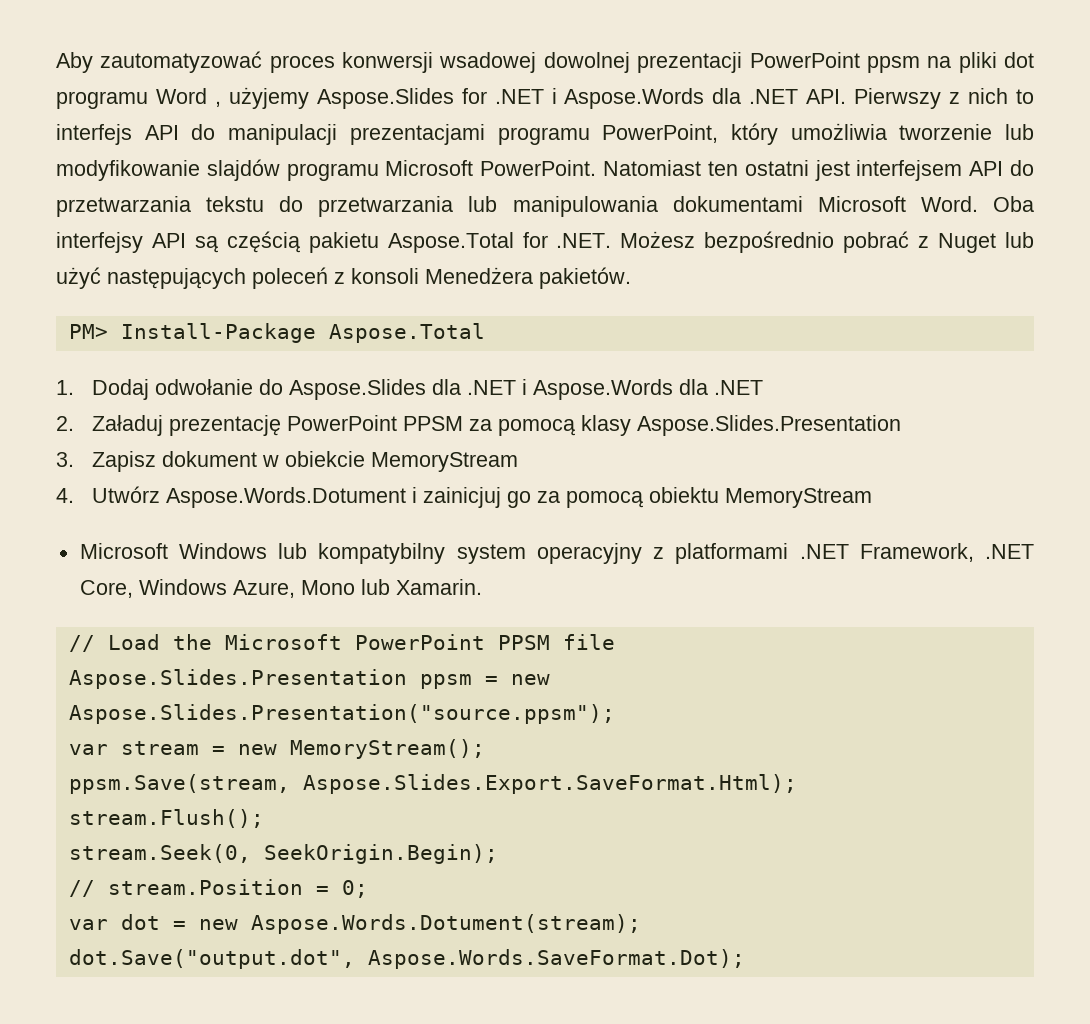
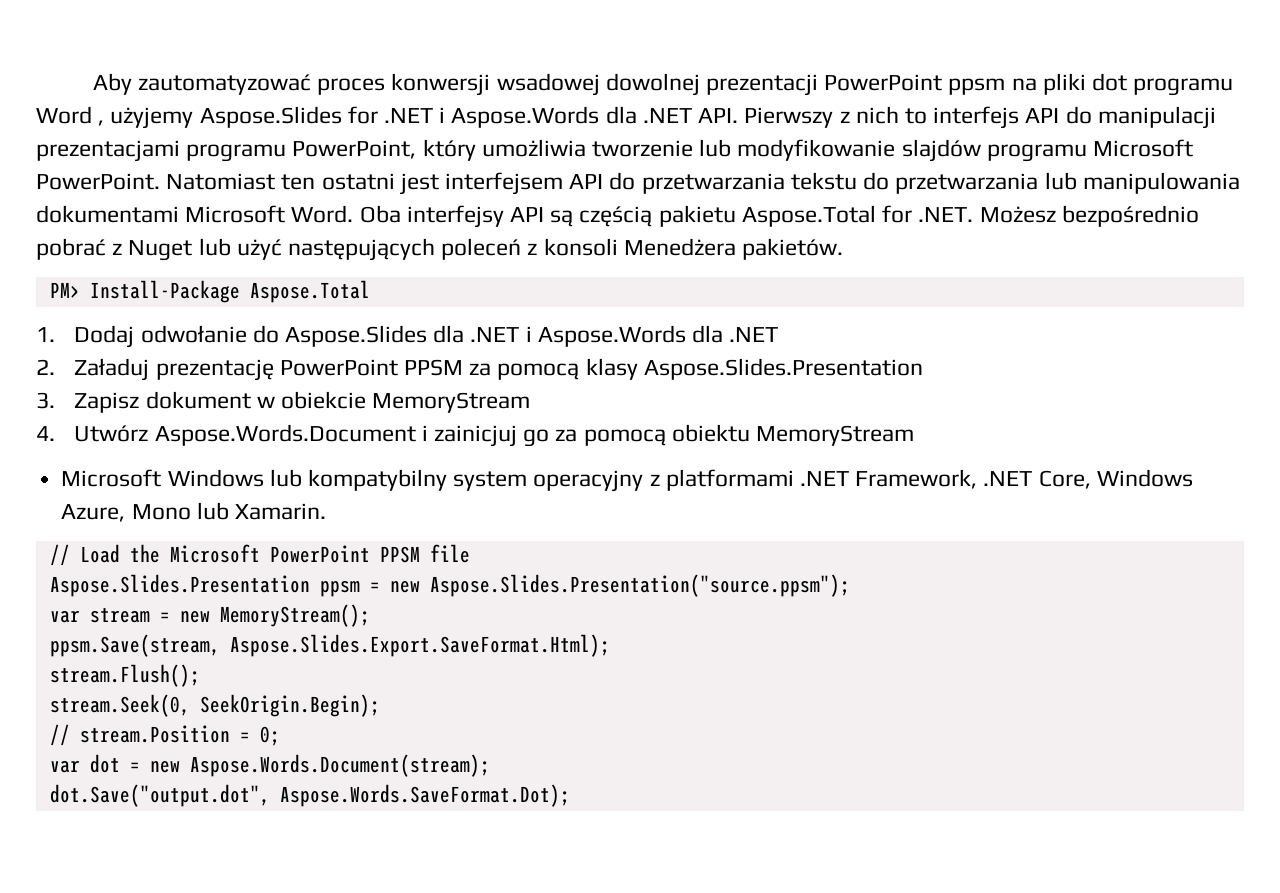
- 4. Utwórz Aspose.Words.Dotument i zainicjuj go za pomocą obiektu MemoryStream
+ 4. Utwórz Aspose.Words.Document i zainicjuj go za pomocą obiektu MemoryStream
- var dot = new Aspose.Words.Dotument(stream);
+ var dot = new Aspose.Words.Document(stream);

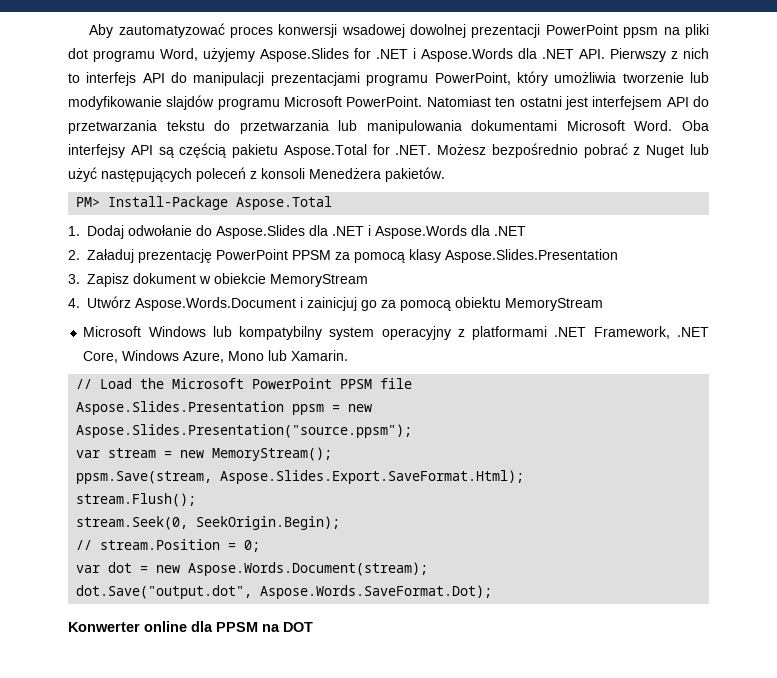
- Aby zautomatyzować proces konwersji wsadowej dowolnej prezentacji PowerPoint ppsm na pliki dot programu Word , użyjemy Aspose.Slides for .NET i Aspose.Words dla .NET API. Pierwszy z nich to interfejs API do manipulacji prezentacjami programu PowerPoint, który umożliwia tworzenie lub modyfikowanie slajdów programu Microsoft PowerPoint.
+ Aby zautomatyzować proces konwersji wsadowej dowolnej prezentacji PowerPoint ppsm na pliki dot programu Word, użyjemy Aspose.Slides for .NET i Aspose.Words dla .NET API. Pierwszy z nich to interfejs API do manipulacji prezentacjami programu PowerPoint, który umożliwia tworzenie lub modyfikowanie slajdów programu Microsoft PowerPoint.
+ Konwerter online dla PPSM na DOT

